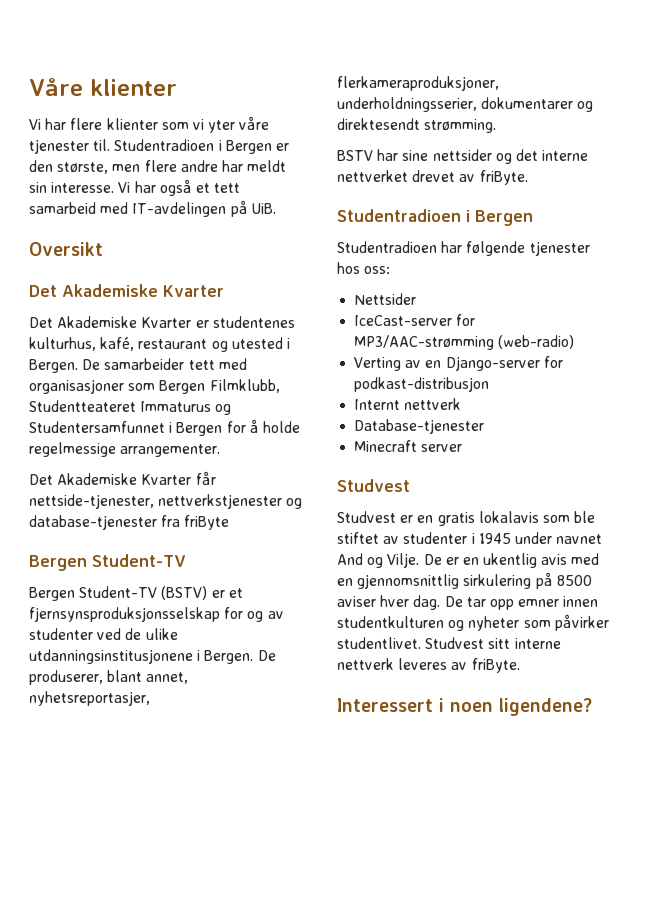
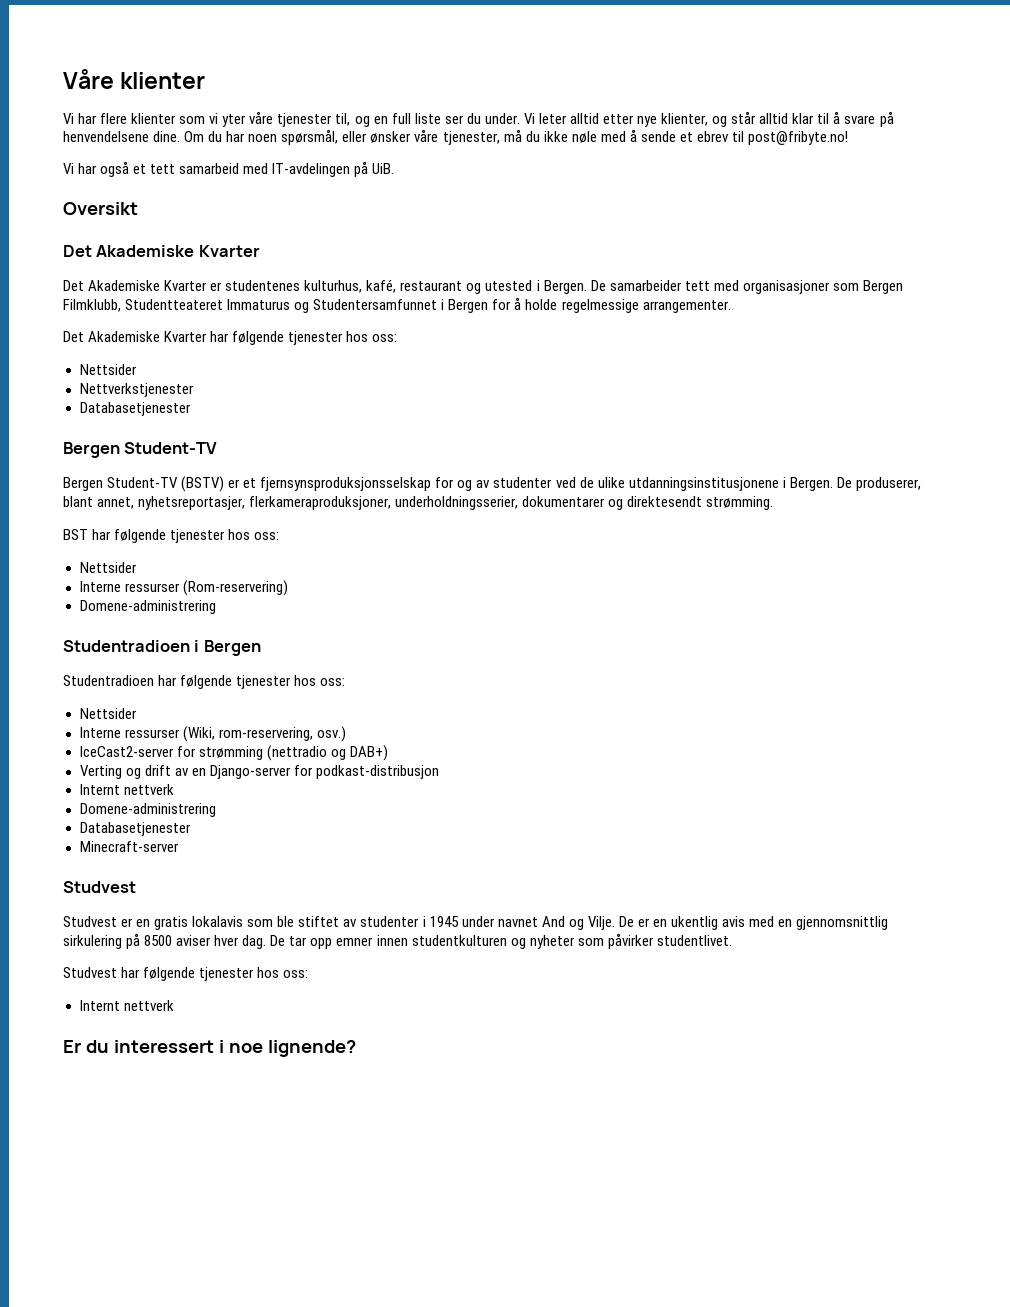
- Vi har flere klienter som vi yter våre tjenester til. Studentradioen i Bergen er den største, men flere andre har meldt sin interesse. Vi har også et tett samarbeid med IT-avdelingen på UiB.
+ Vi har flere klienter som vi yter våre tjenester til, og en full liste ser du under. Vi leter alltid etter nye klienter, og står alltid klar til å svare på henvendelsene dine. Om du har noen spørsmål, eller ønsker våre tjenester, må du ikke nøle med å sende et ebrev til post@fribyte.no!
+ Vi har også et tett samarbeid med IT-avdelingen på UiB.
- Det Akademiske Kvarter får nettside-tjenester, nettverkstjenester og database-tjenester fra friByte
+ Det Akademiske Kvarter har følgende tjenester hos oss:
+ Nettsider
+ Nettverkstjenester
+ Databasetjenester
- BSTV har sine nettsider og det interne nettverket drevet av friByte.
+ BST har følgende tjenester hos oss:
+ Nettsider
+ Interne ressurser (Rom-reservering)
+ Domene-administrering
- IceCast-server for MP3/AAC-strømming (web-radio)
+ Interne ressurser (Wiki, rom-reservering, osv.)
+ IceCast2-server for strømming (nettradio og DAB+)
- Verting av en Django-server for podkast-distribusjon
+ Verting og drift av en Django-server for podkast-distribusjon
  Internt nettverk
- Database-tjenester
- Minecraft server
+ Domene-administrering
+ Databasetjenester
+ Minecraft-server
- De tar opp emner innen studentkulturen og nyheter som påvirker studentlivet. Studvest sitt interne nettverk leveres av friByte.
- Interessert i noen ligendene?
+ De tar opp emner innen studentkulturen og nyheter som påvirker studentlivet.
+ Studvest har følgende tjenester hos oss:
+ Internt nettverk
+ Er du interessert i noe lignende?

